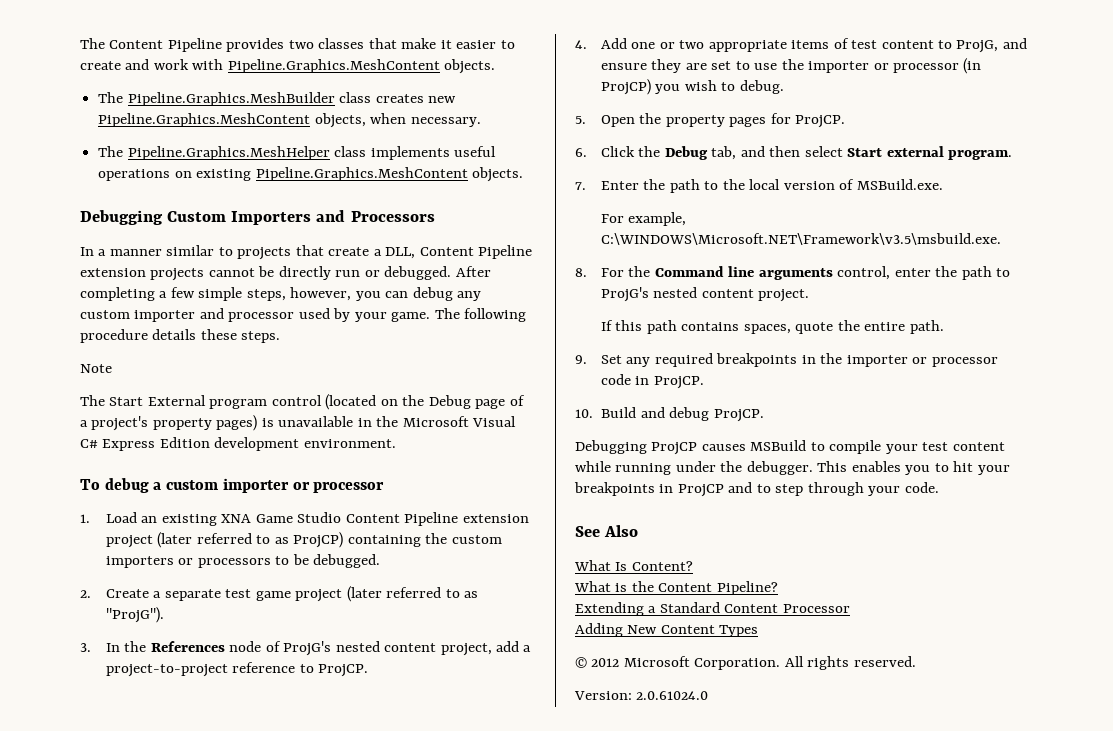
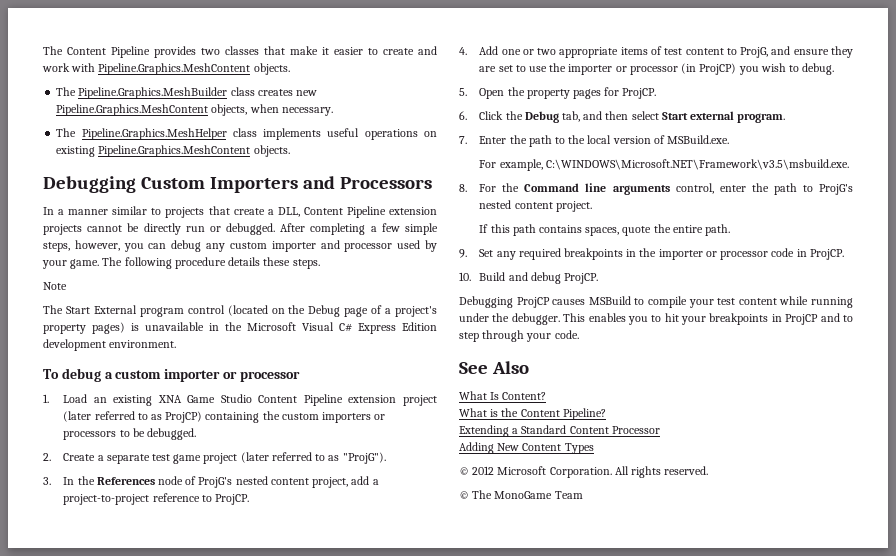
- Version: 2.0.61024.0
+ © The MonoGame Team

